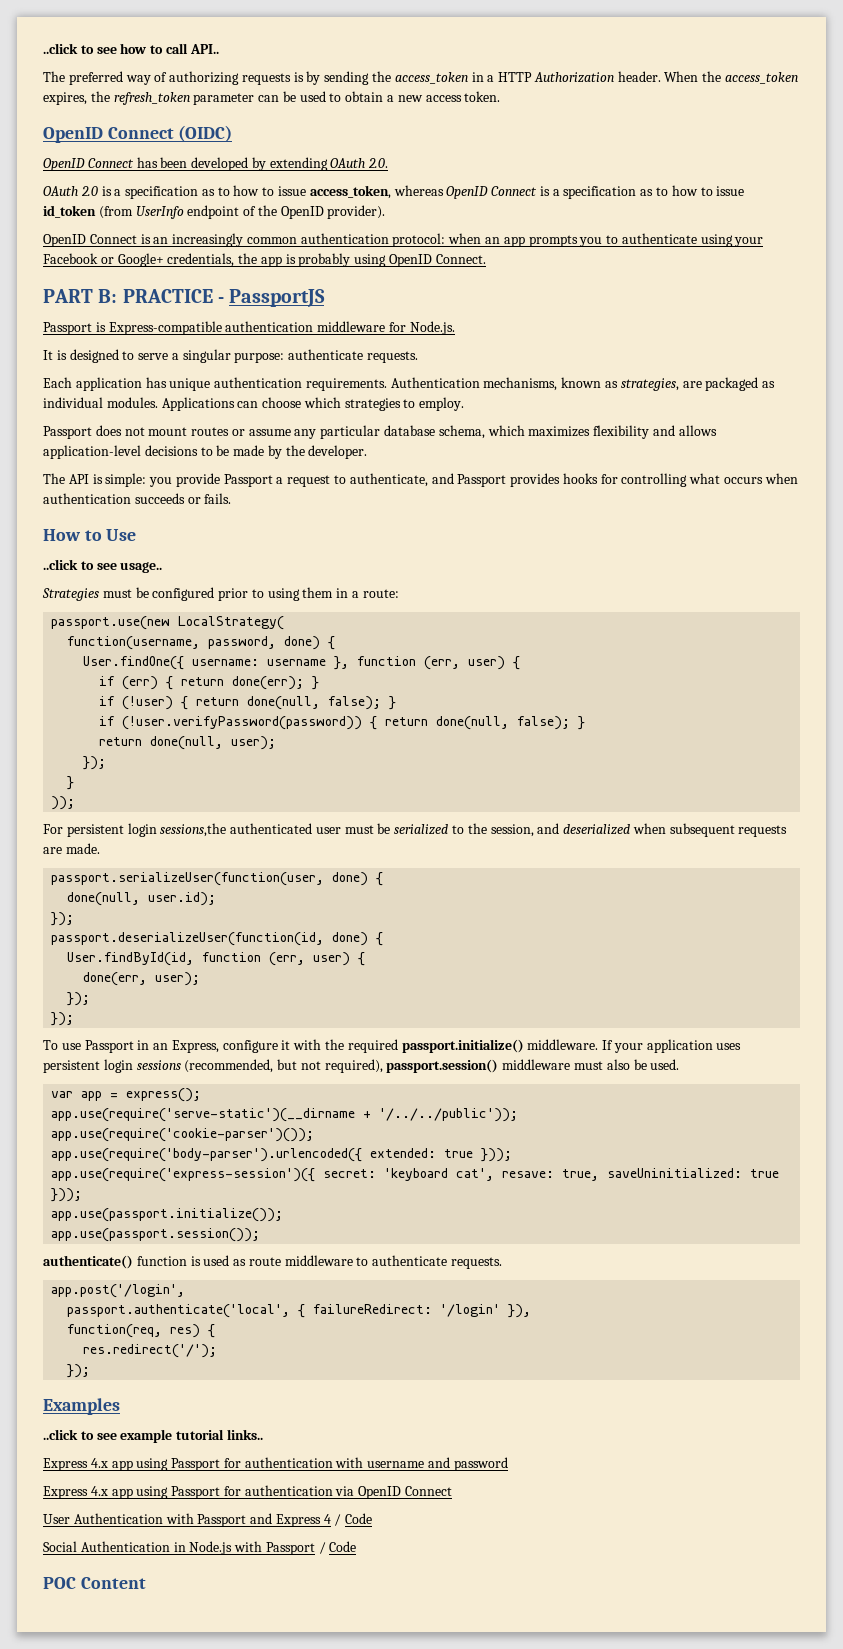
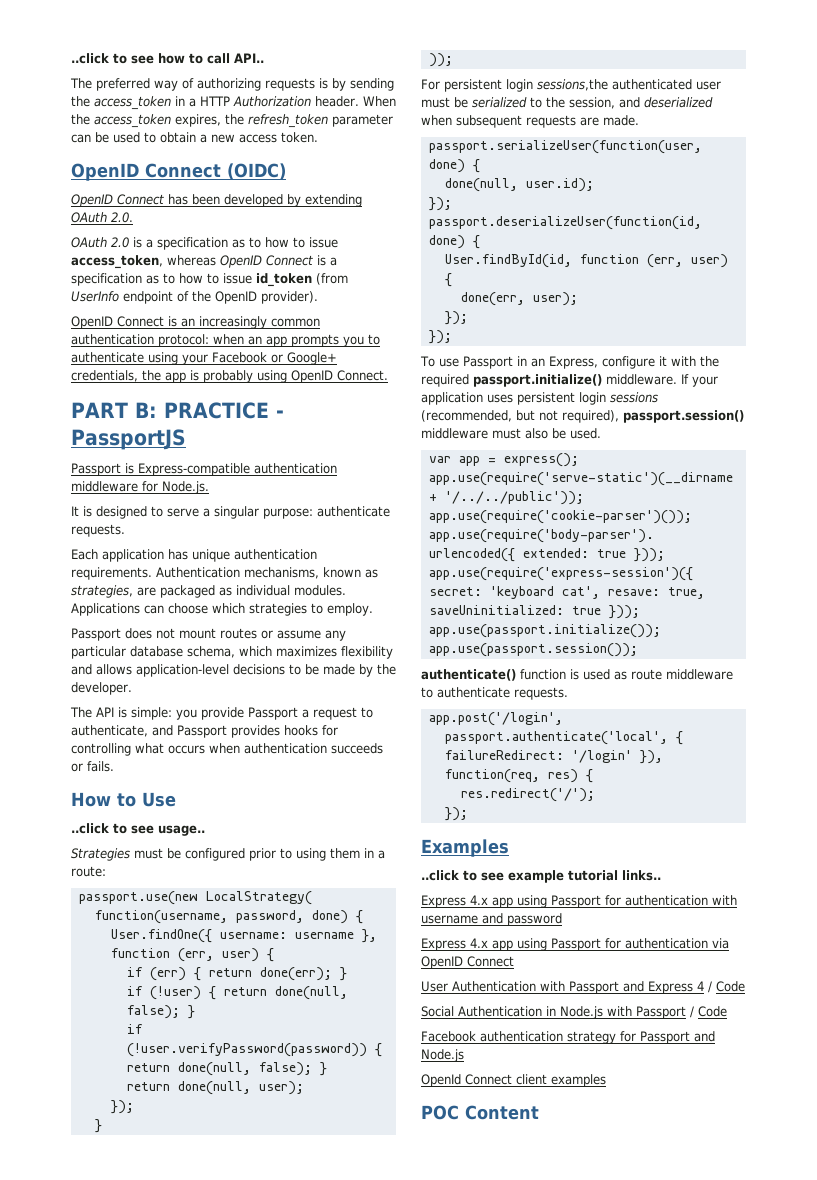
+ Facebook authentication strategy for Passport and Node.js
+ OpenId Connect client examples

